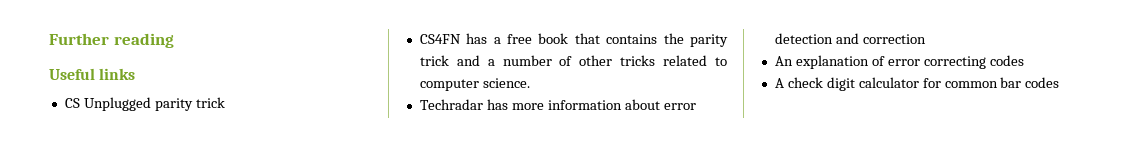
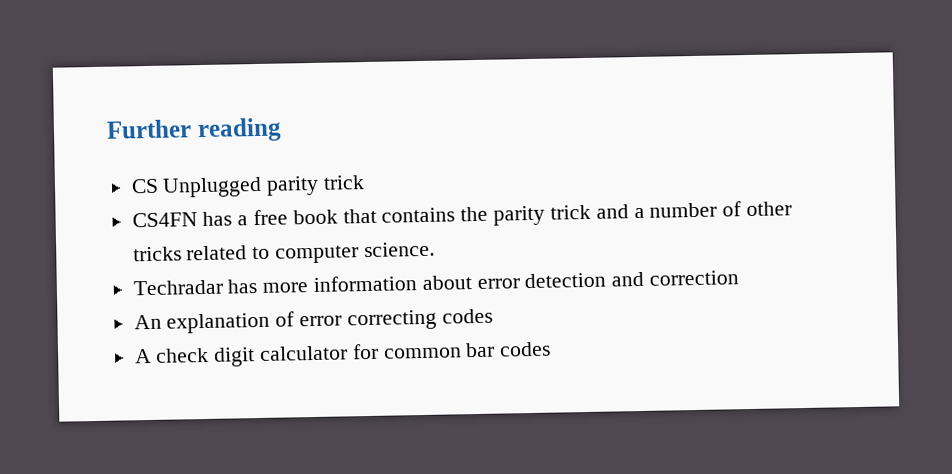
- Useful links

